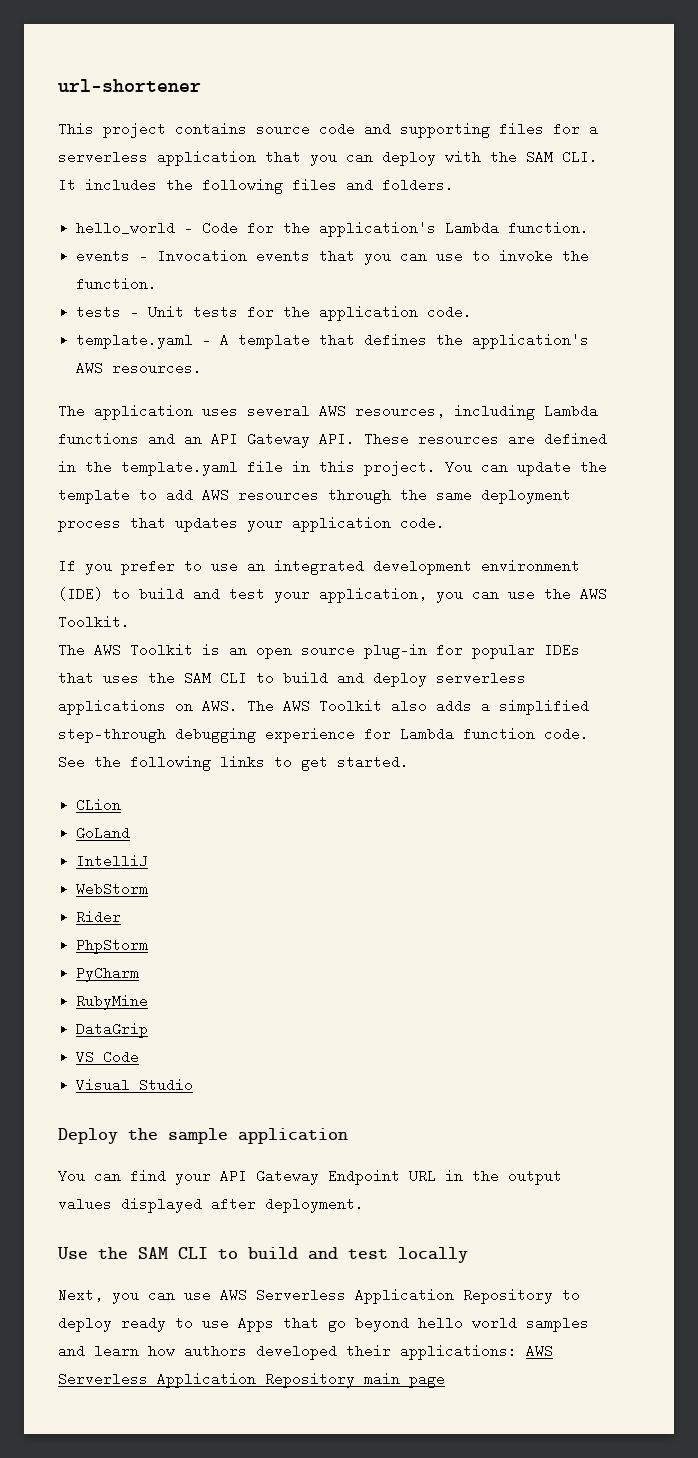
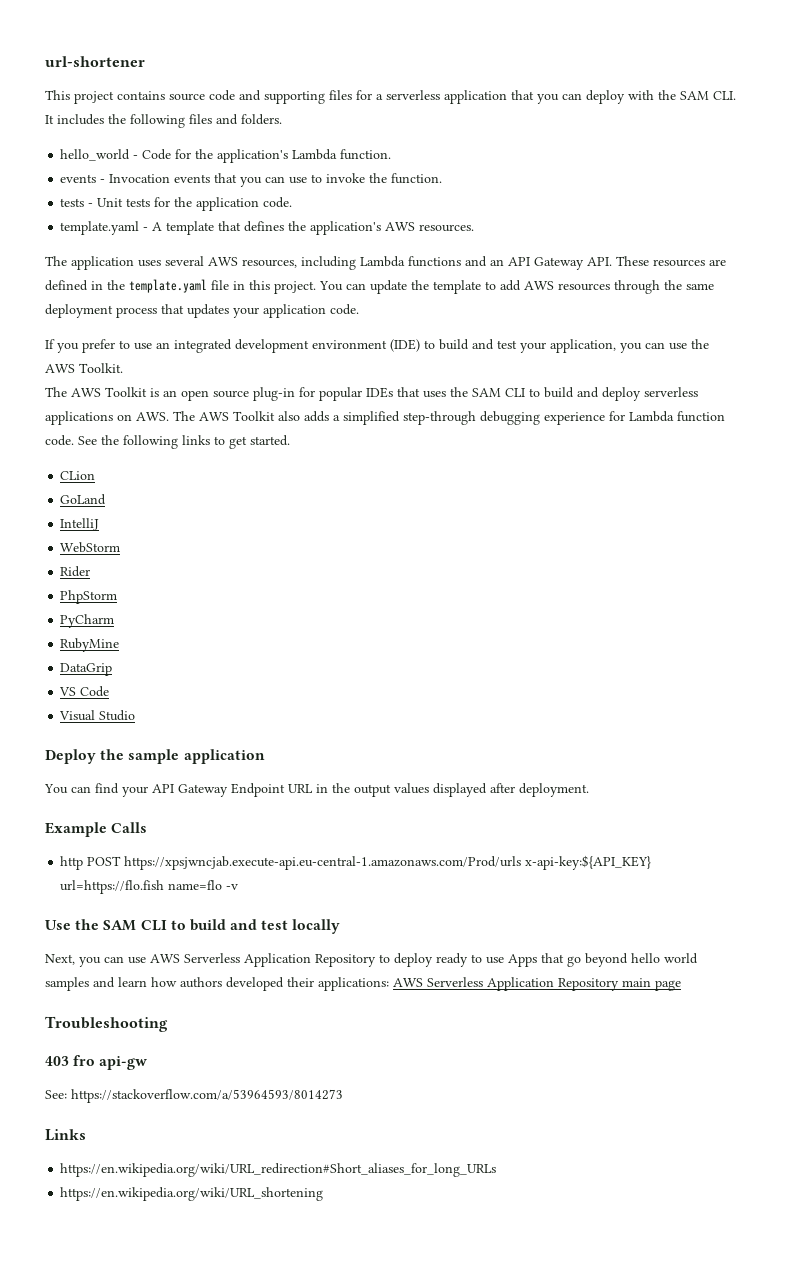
+ Example Calls
+ http POST https://xpsjwncjab.execute-api.eu-central-1.amazonaws.com/Prod/urls x-api-key:${API_KEY} url=https://flo.fish name=flo -v
+ Troubleshooting
+ 403 fro api-gw
+ See: https://stackoverflow.com/a/53964593/8014273
+ Links
+ https://en.wikipedia.org/wiki/URL_redirection#Short_aliases_for_long_URLs
+ https://en.wikipedia.org/wiki/URL_shortening

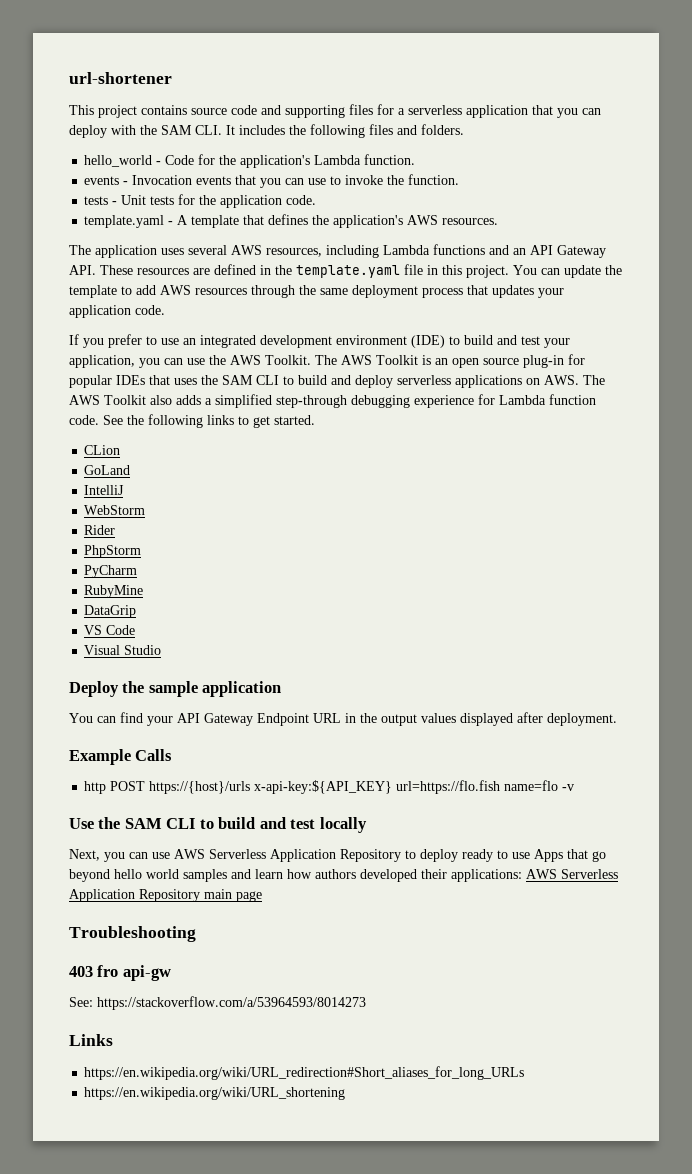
- If you prefer to use an integrated development environment (IDE) to build and test your application, you can use the AWS Toolkit.
- The AWS Toolkit is an open source plug-in for popular IDEs that uses the SAM CLI to build and deploy serverless applications on AWS. The AWS Toolkit also adds a simplified step-through debugging experience for Lambda function code.
+ If you prefer to use an integrated development environment (IDE) to build and test your application, you can use the AWS Toolkit. The AWS Toolkit is an open source plug-in for popular IDEs that uses the SAM CLI to build and deploy serverless applications on AWS. The AWS Toolkit also adds a simplified step-through debugging experience for Lambda function code.
- http POST https://xpsjwncjab.execute-api.eu-central-1.amazonaws.com/Prod/urls x-api-key:${API_KEY} url=https://flo.fish name=flo -v
+ http POST https://{host}/urls x-api-key:${API_KEY} url=https://flo.fish name=flo -v

